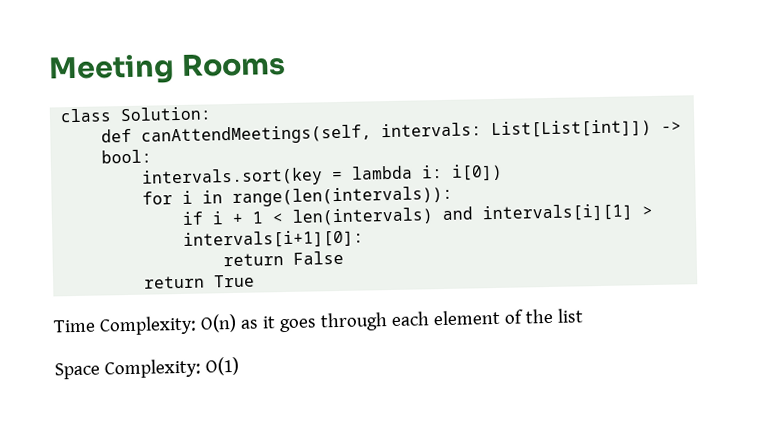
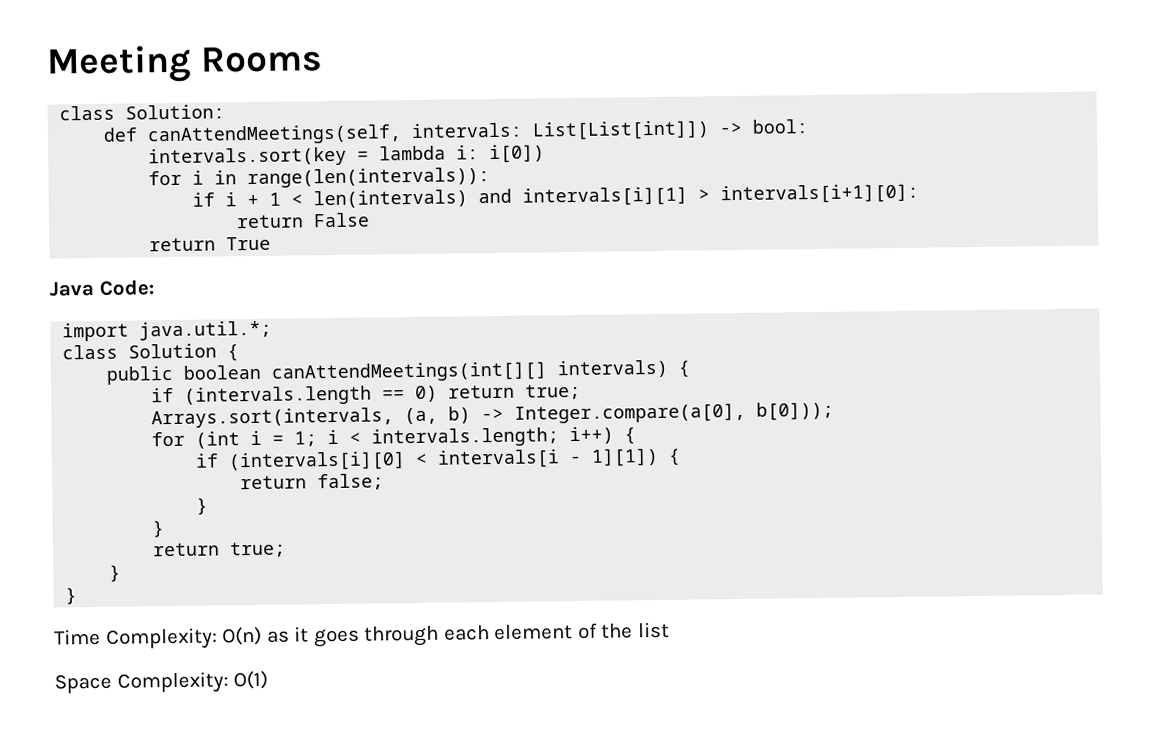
+ Java Code:
+ import java.util.*;
+ class Solution {
+ public boolean canAttendMeetings(int[][] intervals) {
+ if (intervals.length == 0) return true;
+ Arrays.sort(intervals, (a, b) -> Integer.compare(a[0], b[0]));
+ for (int i = 1; i < intervals.length; i++) {
+ if (intervals[i][0] < intervals[i - 1][1]) {
+ return false;
+ }
+ }
+ return true;
+ }
+ }

